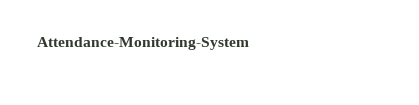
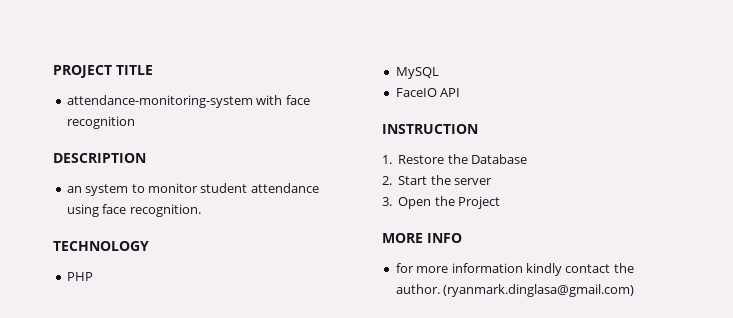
- Attendance-Monitoring-System
+ PROJECT TITLE
+ attendance-monitoring-system with face recognition
+ DESCRIPTION
+ an system to monitor student attendance using face recognition.
+ TECHNOLOGY
+ PHP
+ MySQL
+ FaceIO API
+ INSTRUCTION
+ 1. Restore the Database
+ 2. Start the server
+ 3. Open the Project
+ MORE INFO
+ for more information kindly contact the author. (ryanmark.dinglasa@gmail.com)

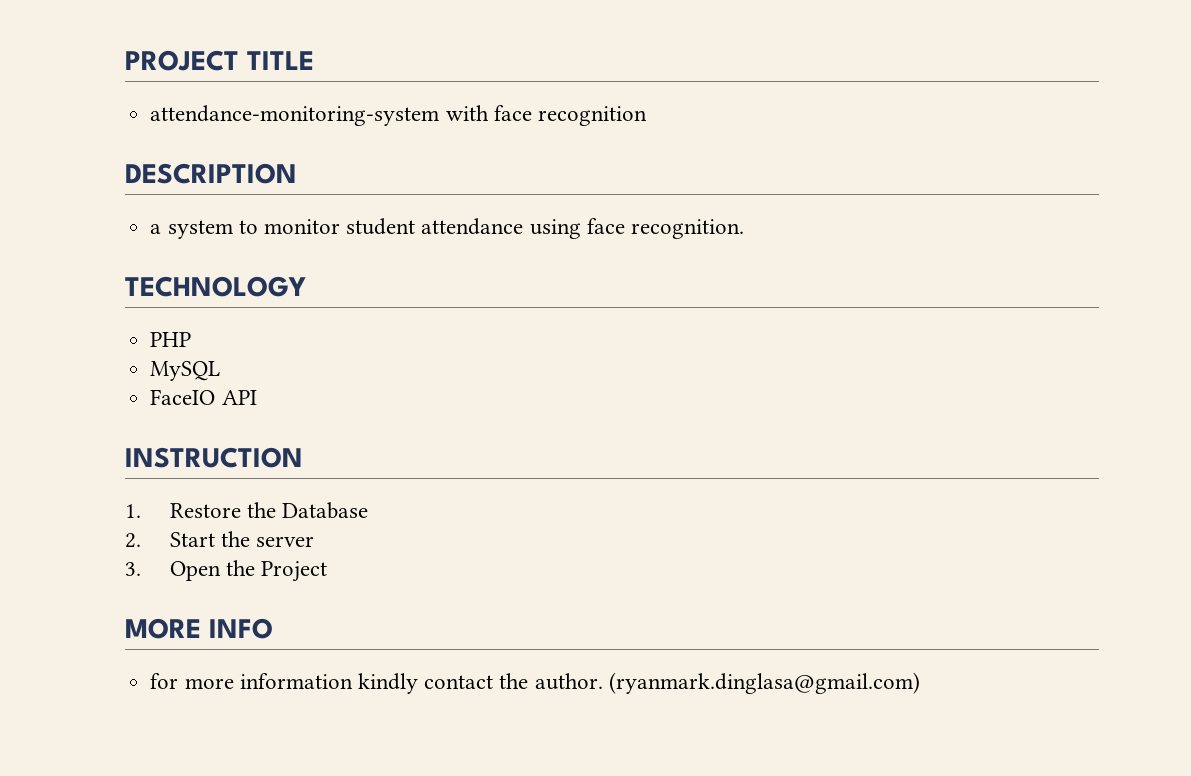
- an system to monitor student attendance using face recognition.
+ a system to monitor student attendance using face recognition.

